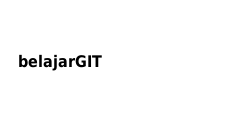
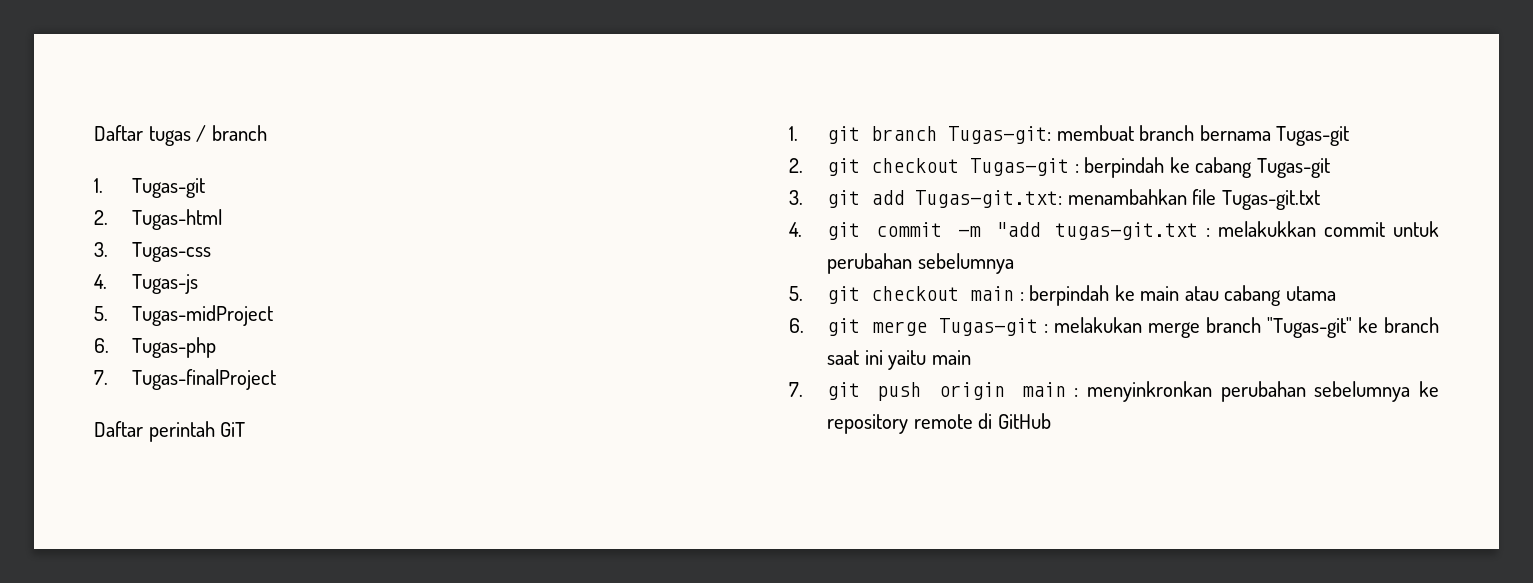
- belajarGIT
+ Daftar tugas / branch
+ 1. Tugas-git
+ 2. Tugas-html
+ 3. Tugas-css
+ 4. Tugas-js
+ 5. Tugas-midProject
+ 6. Tugas-php
+ 7. Tugas-finalProject
+ Daftar perintah GiT
+ 1. git branch Tugas-git: membuat branch bernama Tugas-git
+ 2. git checkout Tugas-git : berpindah ke cabang Tugas-git
+ 3. git add Tugas-git.txt: menambahkan file Tugas-git.txt
+ 4. git commit -m "add tugas-git.txt : melakukkan commit untuk perubahan sebelumnya
+ 5. git checkout main : berpindah ke main atau cabang utama
+ 6. git merge Tugas-git : melakukan merge branch "Tugas-git" ke branch saat ini yaitu main
+ 7. git push origin main : menyinkronkan perubahan sebelumnya ke repository remote di GitHub

